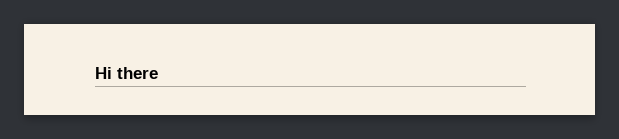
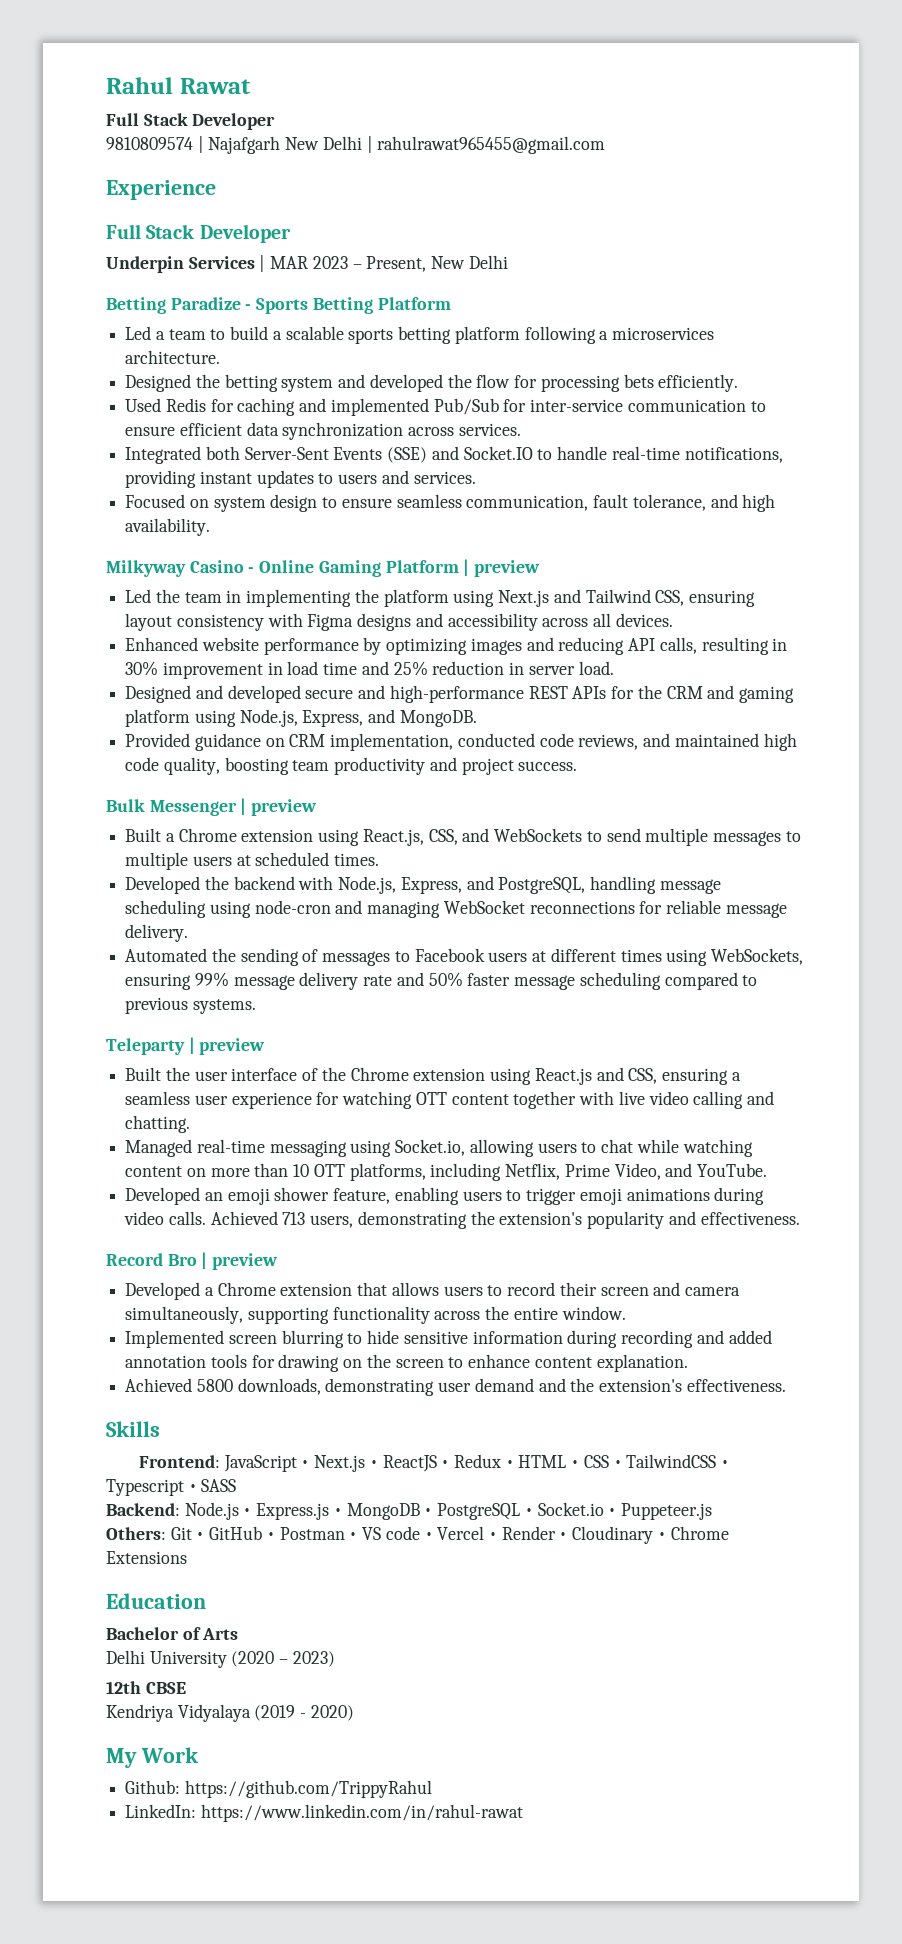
- Hi there
+ Rahul Rawat
+ Full Stack Developer
+ 9810809574 | Najafgarh New Delhi | rahulrawat965455@gmail.com
+ Experience
+ Full Stack Developer
+ Underpin Services | MAR 2023 – Present, New Delhi
+ Betting Paradize - Sports Betting Platform
+ Led a team to build a scalable sports betting platform following a microservices architecture.
+ Designed the betting system and developed the flow for processing bets efficiently.
+ Used Redis for caching and implemented Pub/Sub for inter-service communication to ensure efficient data synchronization across services.
+ Integrated both Server-Sent Events (SSE) and Socket.IO to handle real-time notifications, providing instant updates to users and services.
+ Focused on system design to ensure seamless communication, fault tolerance, and high availability.
+ Milkyway Casino - Online Gaming Platform | preview
+ Led the team in implementing the platform using Next.js and Tailwind CSS, ensuring layout consistency with Figma designs and accessibility across all devices.
+ Enhanced website performance by optimizing images and reducing API calls, resulting in 30% improvement in load time and 25% reduction in server load.
+ Designed and developed secure and high-performance REST APIs for the CRM and gaming platform using Node.js, Express, and MongoDB.
+ Provided guidance on CRM implementation, conducted code reviews, and maintained high code quality, boosting team productivity and project success.
+ Bulk Messenger | preview
+ Built a Chrome extension using React.js, CSS, and WebSockets to send multiple messages to multiple users at scheduled times.
+ Developed the backend with Node.js, Express, and PostgreSQL, handling message scheduling using node-cron and managing WebSocket reconnections for reliable message delivery.
+ Automated the sending of messages to Facebook users at different times using WebSockets, ensuring 99% message delivery rate and 50% faster message scheduling compared to previous systems.
+ Teleparty | preview
+ Built the user interface of the Chrome extension using React.js and CSS, ensuring a seamless user experience for watching OTT content together with live video calling and chatting.
+ Managed real-time messaging using Socket.io, allowing users to chat while watching content on more than 10 OTT platforms, including Netflix, Prime Video, and YouTube.
+ Developed an emoji shower feature, enabling users to trigger emoji animations during video calls. Achieved 713 users, demonstrating the extension's popularity and effectiveness.
+ Record Bro | preview
+ Developed a Chrome extension that allows users to record their screen and camera simultaneously, supporting functionality across the entire window.
+ Implemented screen blurring to hide sensitive information during recording and added annotation tools for drawing on the screen to enhance content explanation.
+ Achieved 5800 downloads, demonstrating user demand and the extension's effectiveness.
+ Skills
+ Frontend: JavaScript • Next.js • ReactJS • Redux • HTML • CSS • TailwindCSS • Typescript • SASS
+ Backend: Node.js • Express.js • MongoDB • PostgreSQL • Socket.io • Puppeteer.js
+ Others: Git • GitHub • Postman • VS code • Vercel • Render • Cloudinary • Chrome Extensions
+ Education
+ Bachelor of Arts
+ Delhi University (2020 – 2023)
+ 12th CBSE
+ Kendriya Vidyalaya (2019 - 2020)
+ My Work
+ Github: https://github.com/TrippyRahul
+ LinkedIn: https://www.linkedin.com/in/rahul-rawat

